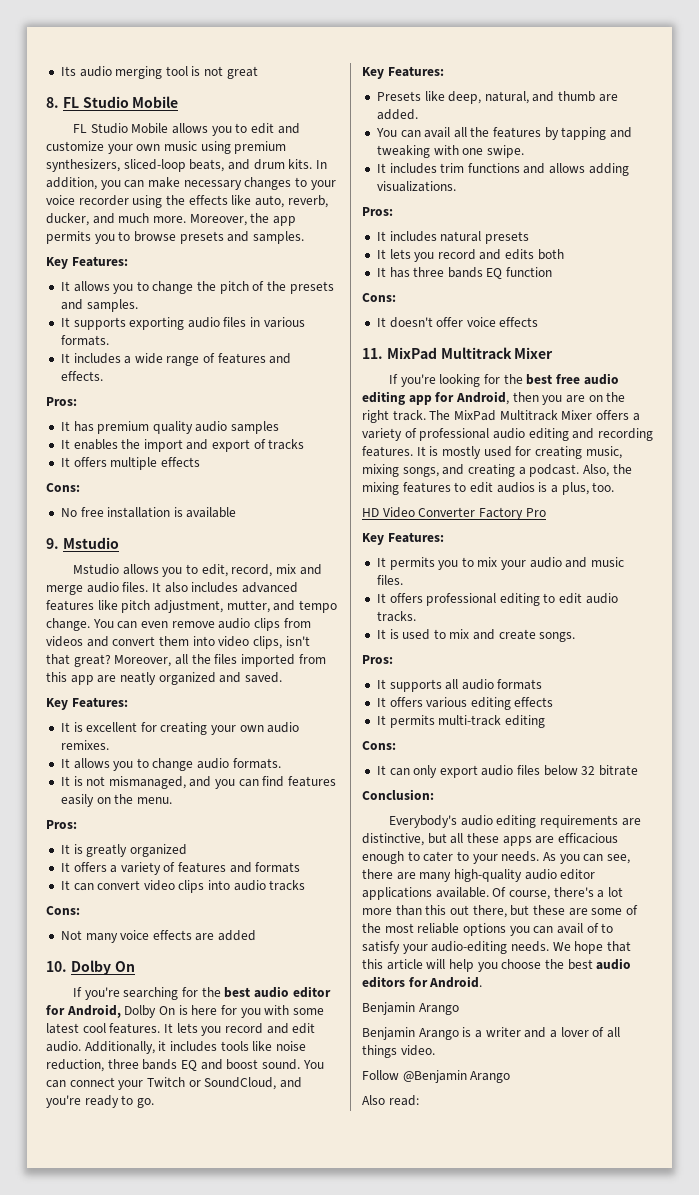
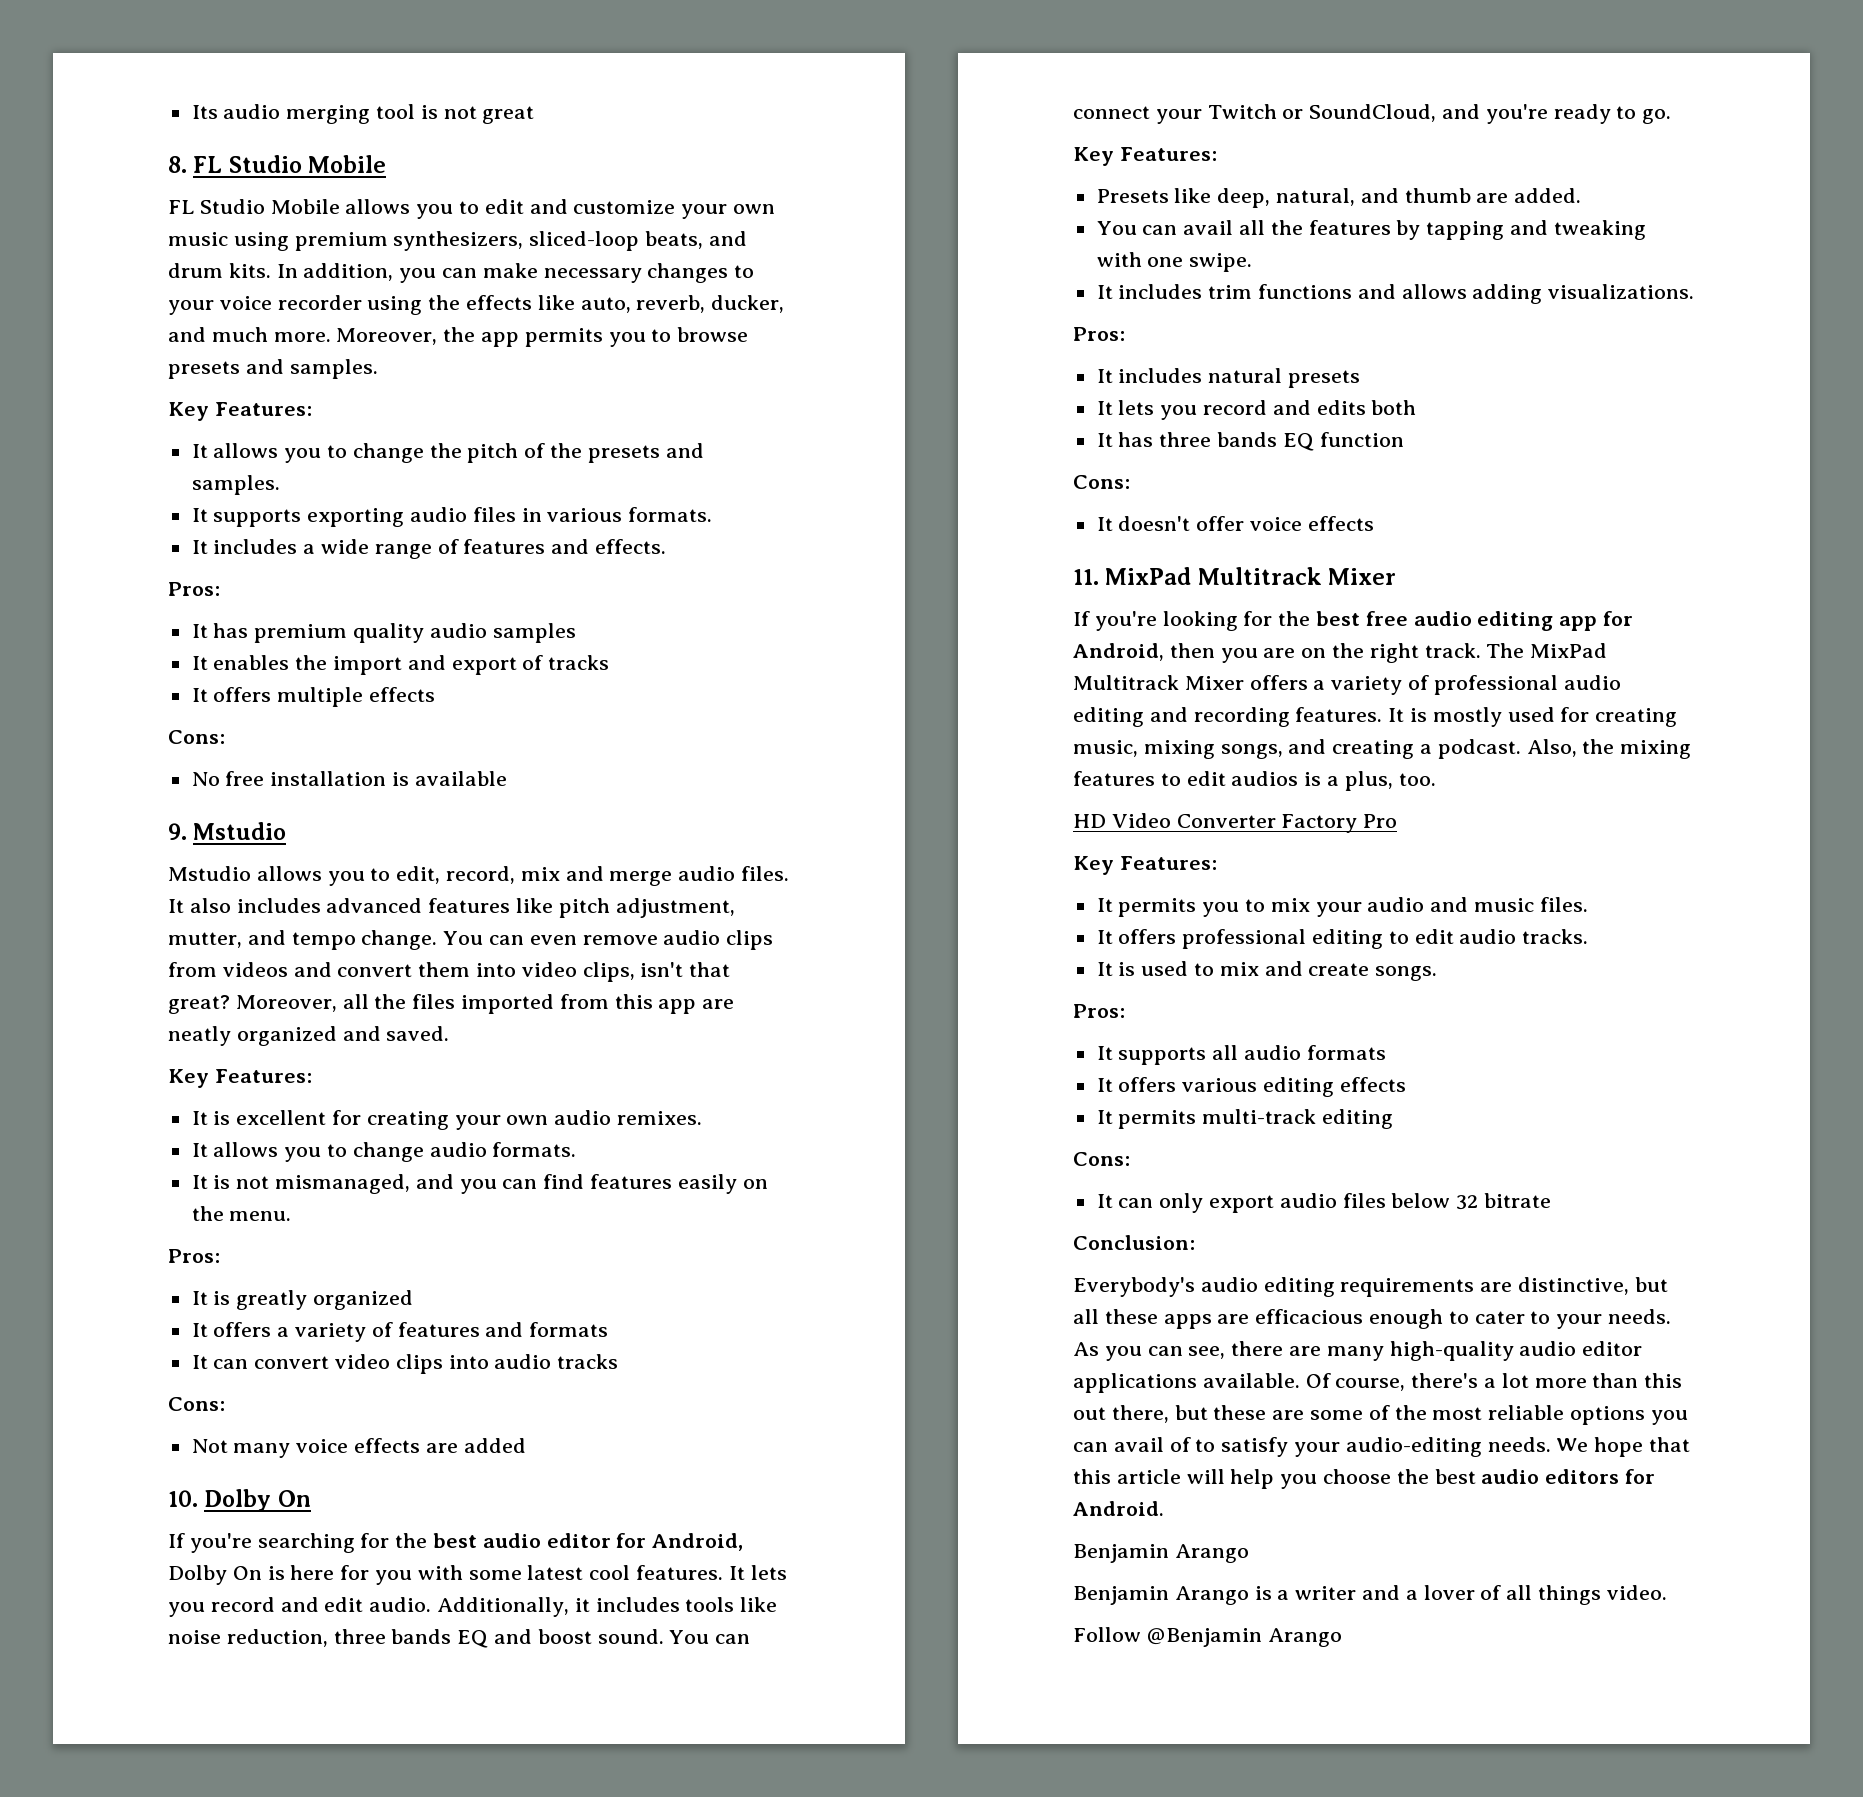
- Also read:

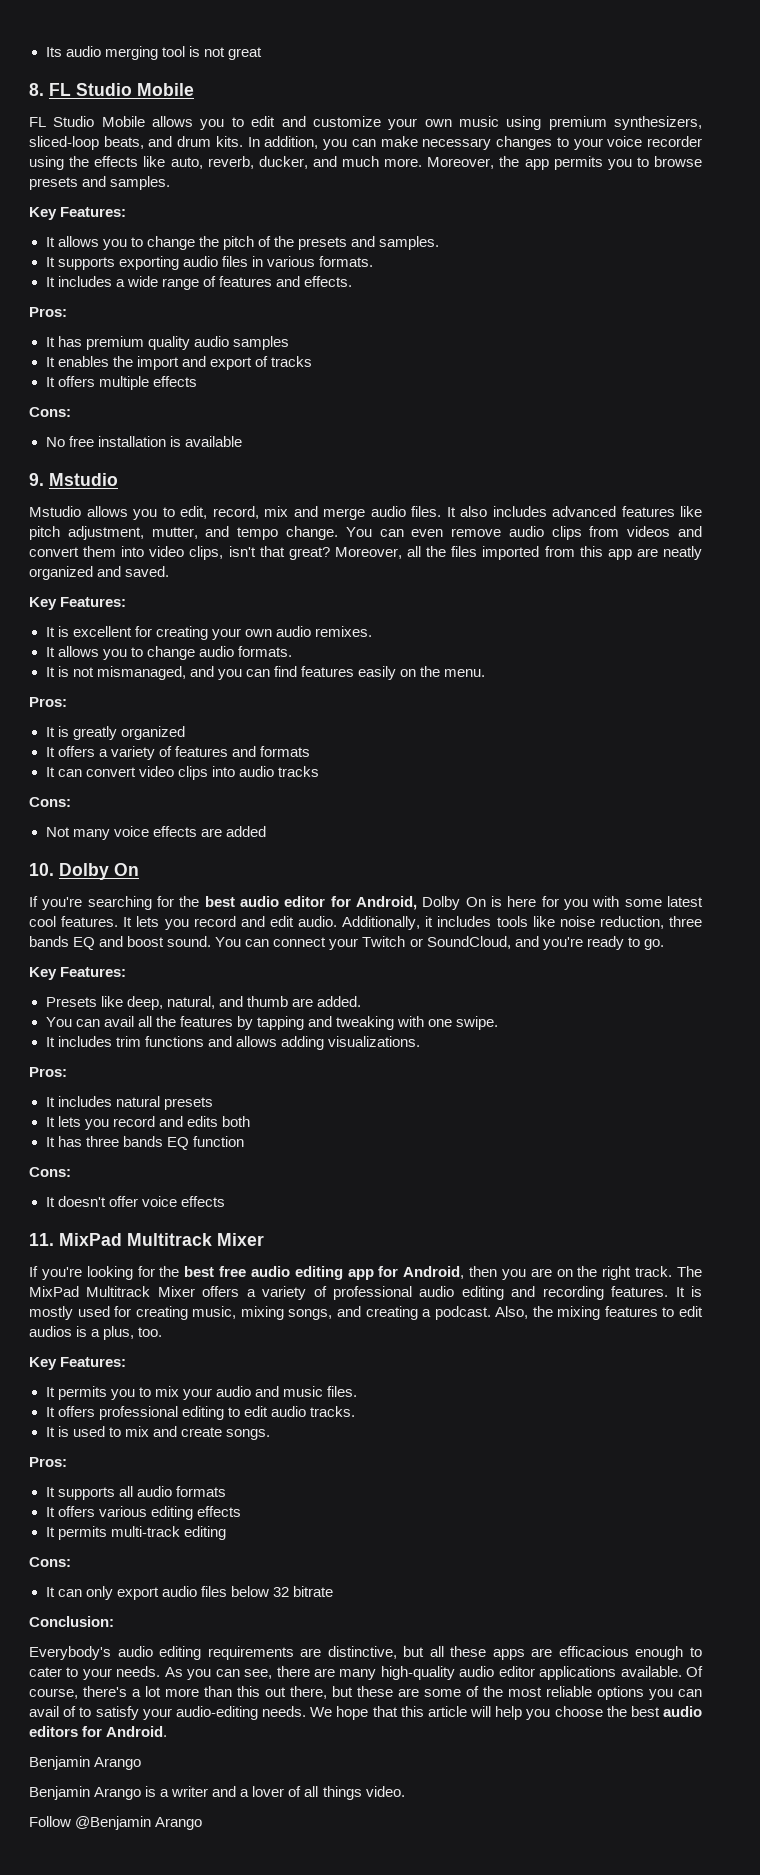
- HD Video Converter Factory Pro

